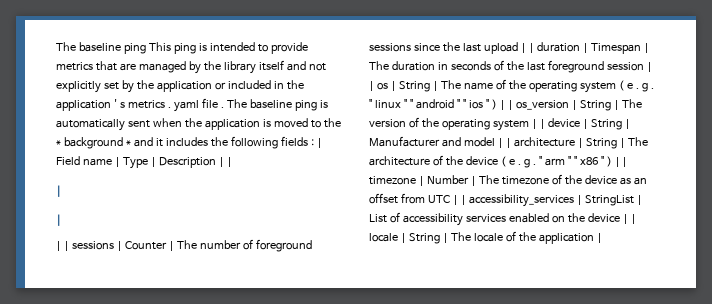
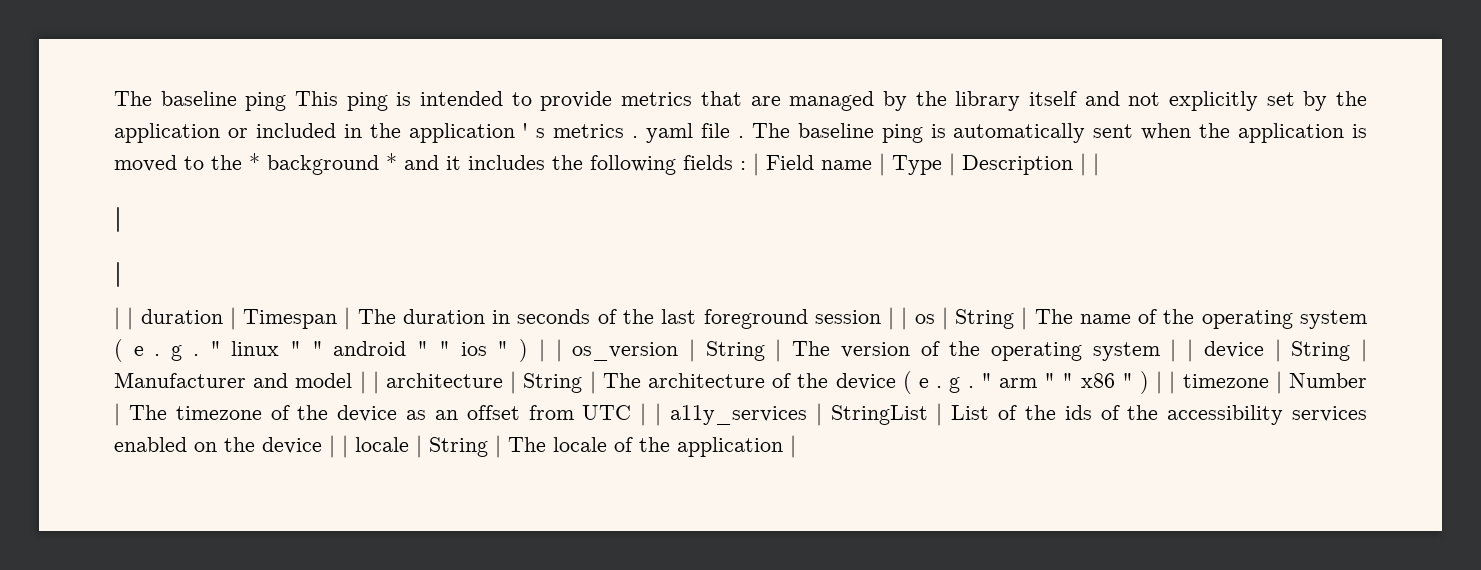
- | | sessions | Counter | The number of foreground sessions since the last upload | | duration | Timespan | The duration in seconds of the last foreground session | | os | String | The name of the operating system ( e . g .
+ | | duration | Timespan | The duration in seconds of the last foreground session | | os | String | The name of the operating system ( e . g .
- " arm " " x86 " ) | | timezone | Number | The timezone of the device as an offset from UTC | | accessibility_services | StringList | List of accessibility services enabled on the device | | locale | String | The locale of the application |
+ " arm " " x86 " ) | | timezone | Number | The timezone of the device as an offset from UTC | | a11y_services | StringList | List of the ids of the accessibility services enabled on the device | | locale | String | The locale of the application |

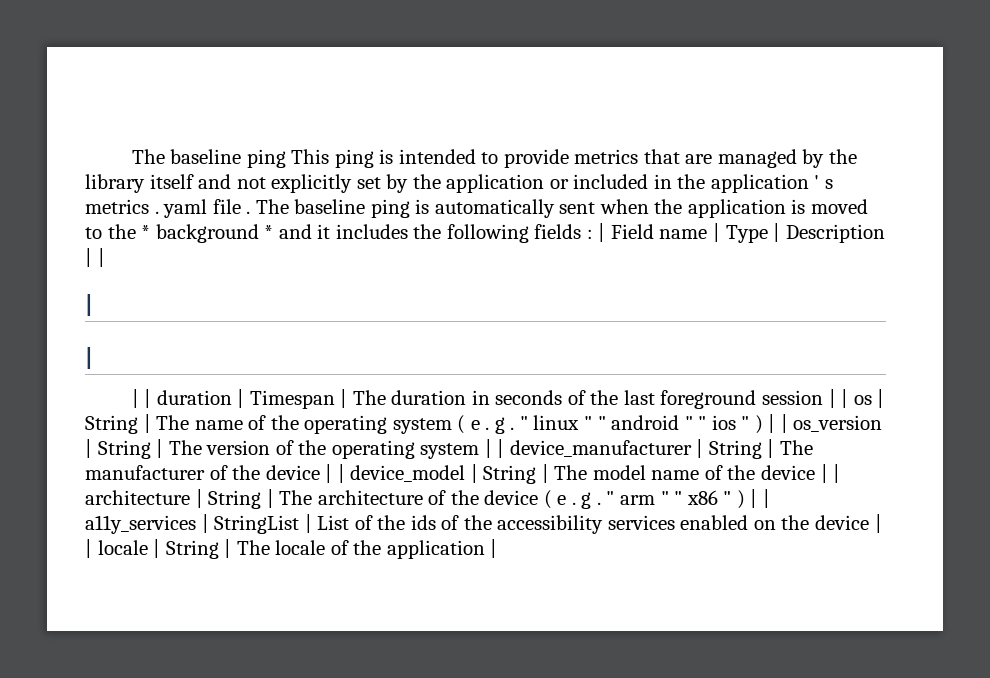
- " linux " " android " " ios " ) | | os_version | String | The version of the operating system | | device | String | Manufacturer and model | | architecture | String | The architecture of the device ( e . g .
+ " linux " " android " " ios " ) | | os_version | String | The version of the operating system | | device_manufacturer | String | The manufacturer of the device | | device_model | String | The model name of the device | | architecture | String | The architecture of the device ( e . g .
- " arm " " x86 " ) | | timezone | Number | The timezone of the device as an offset from UTC | | a11y_services | StringList | List of the ids of the accessibility services enabled on the device | | locale | String | The locale of the application |
+ " arm " " x86 " ) | | a11y_services | StringList | List of the ids of the accessibility services enabled on the device | | locale | String | The locale of the application |

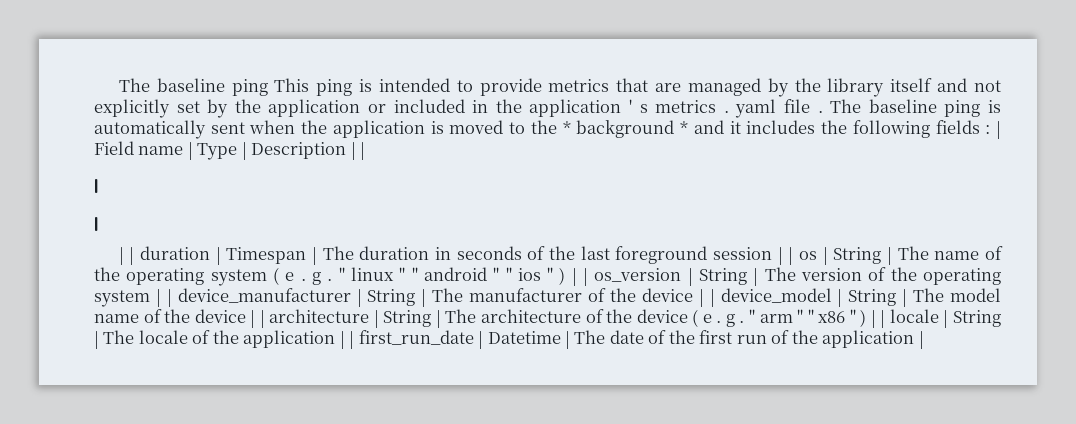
- " arm " " x86 " ) | | a11y_services | StringList | List of the ids of the accessibility services enabled on the device | | locale | String | The locale of the application |
+ " arm " " x86 " ) | | locale | String | The locale of the application | | first_run_date | Datetime | The date of the first run of the application |

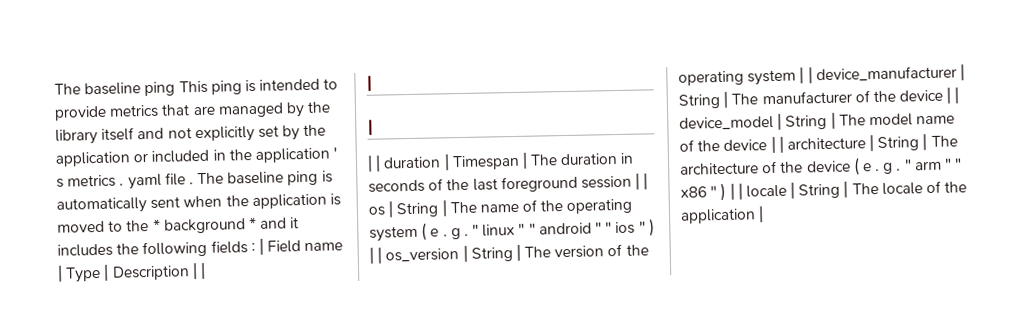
- " arm " " x86 " ) | | locale | String | The locale of the application | | first_run_date | Datetime | The date of the first run of the application |
+ " arm " " x86 " ) | | locale | String | The locale of the application |

